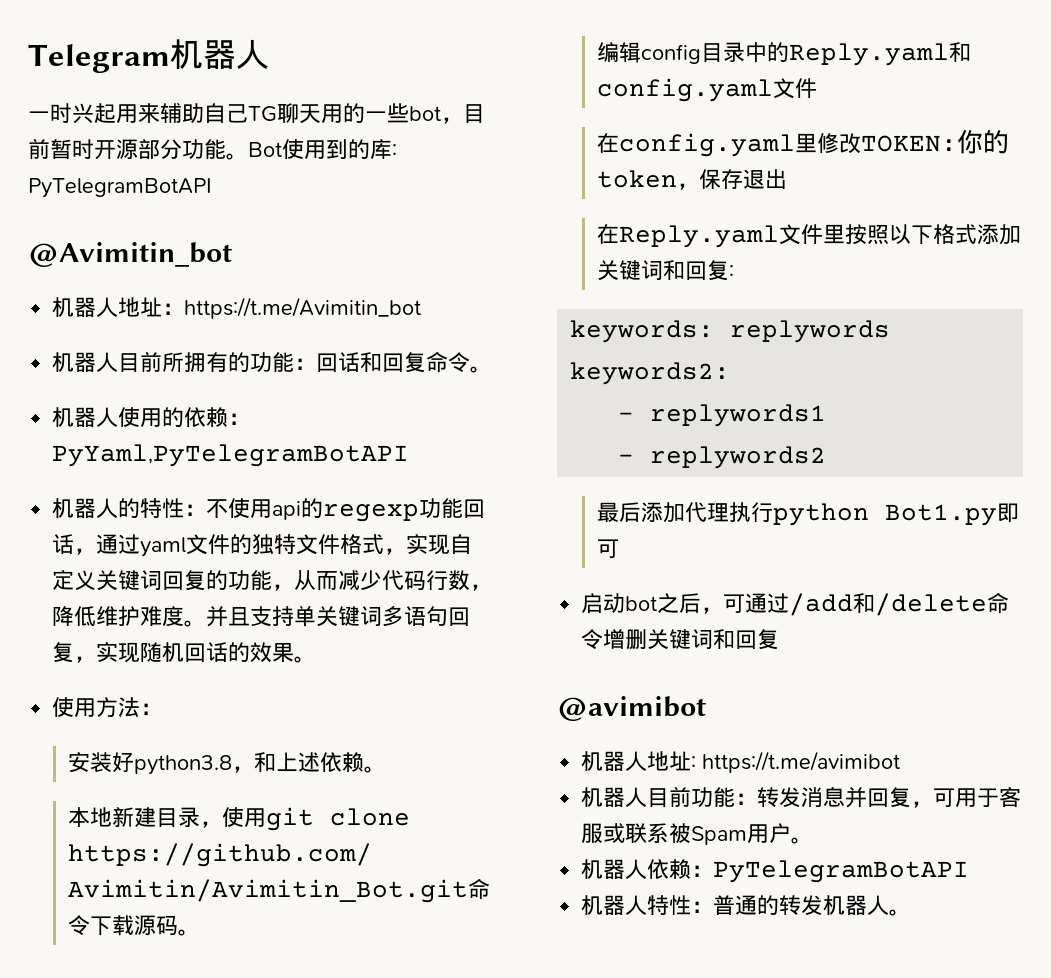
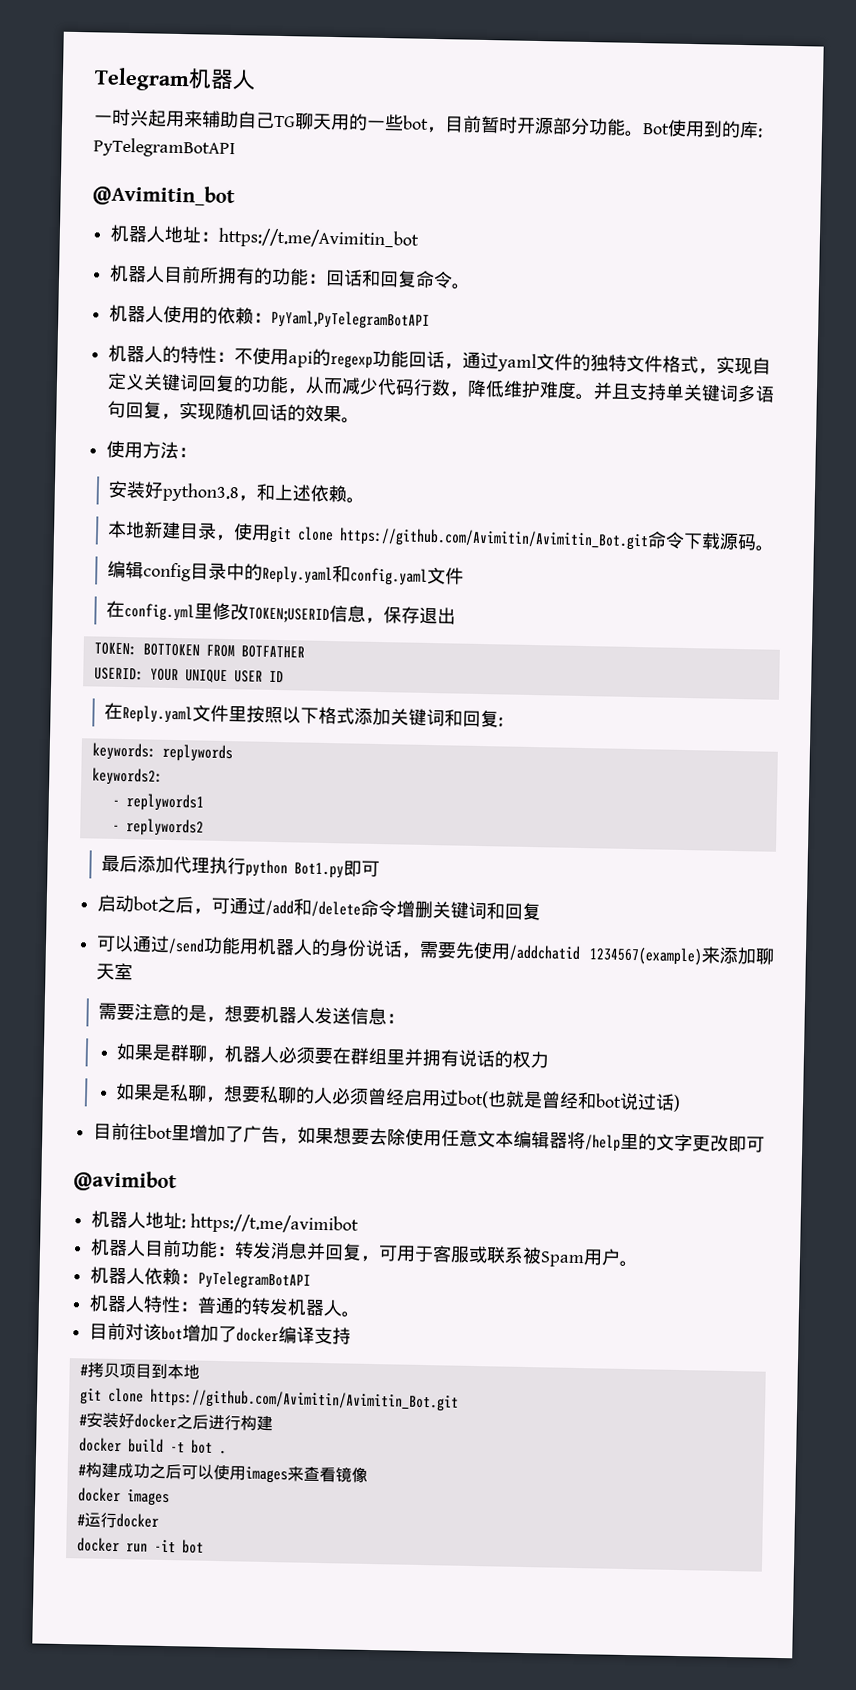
- 在config.yaml里修改TOKEN:你的token，保存退出
+ 在config.yml里修改TOKEN;USERID信息，保存退出
+ TOKEN: BOTTOKEN FROM BOTFATHER
+ USERID: YOUR UNIQUE USER ID
+ 可以通过/send功能用机器人的身份说话，需要先使用/addchatid 1234567(example)来添加聊天室
+ 需要注意的是，想要机器人发送信息：
+ 如果是群聊，机器人必须要在群组里并拥有说话的权力
+ 如果是私聊，想要私聊的人必须曾经启用过bot(也就是曾经和bot说过话)
+ 目前往bot里增加了广告，如果想要去除使用任意文本编辑器将/help里的文字更改即可
+ 目前对该bot增加了docker编译支持
+ #拷贝项目到本地
+ git clone https://github.com/Avimitin/Avimitin_Bot.git
+ #安装好docker之后进行构建
+ docker build -t bot .
+ #构建成功之后可以使用images来查看镜像
+ docker images
+ #运行docker
+ docker run -it bot

